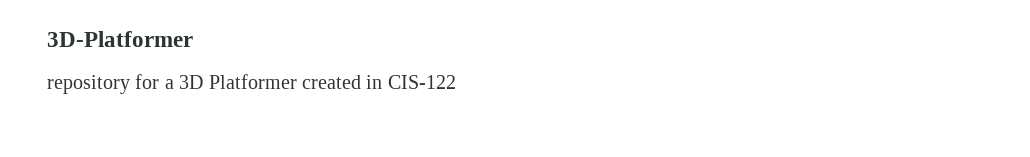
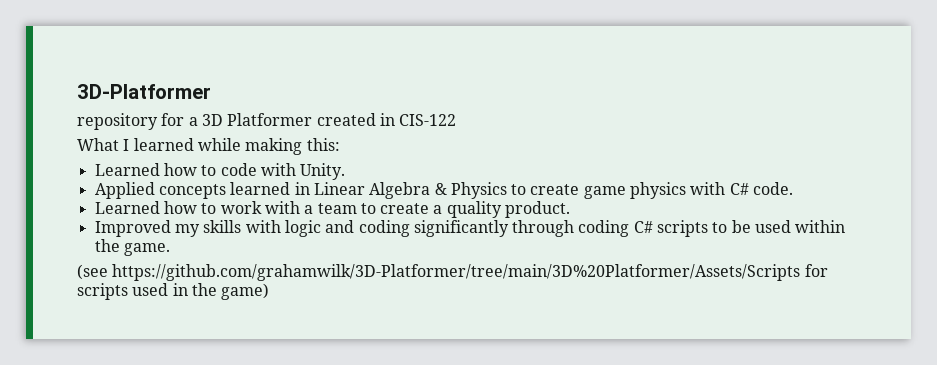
+ What I learned while making this:
+ Learned how to code with Unity.
+ Applied concepts learned in Linear Algebra & Physics to create game physics with C# code.
+ Learned how to work with a team to create a quality product.
+ Improved my skills with logic and coding significantly through coding C# scripts to be used within the game.
+ (see https://github.com/grahamwilk/3D-Platformer/tree/main/3D%20Platformer/Assets/Scripts for scripts used in the game)

